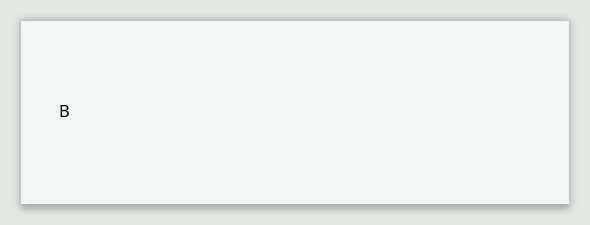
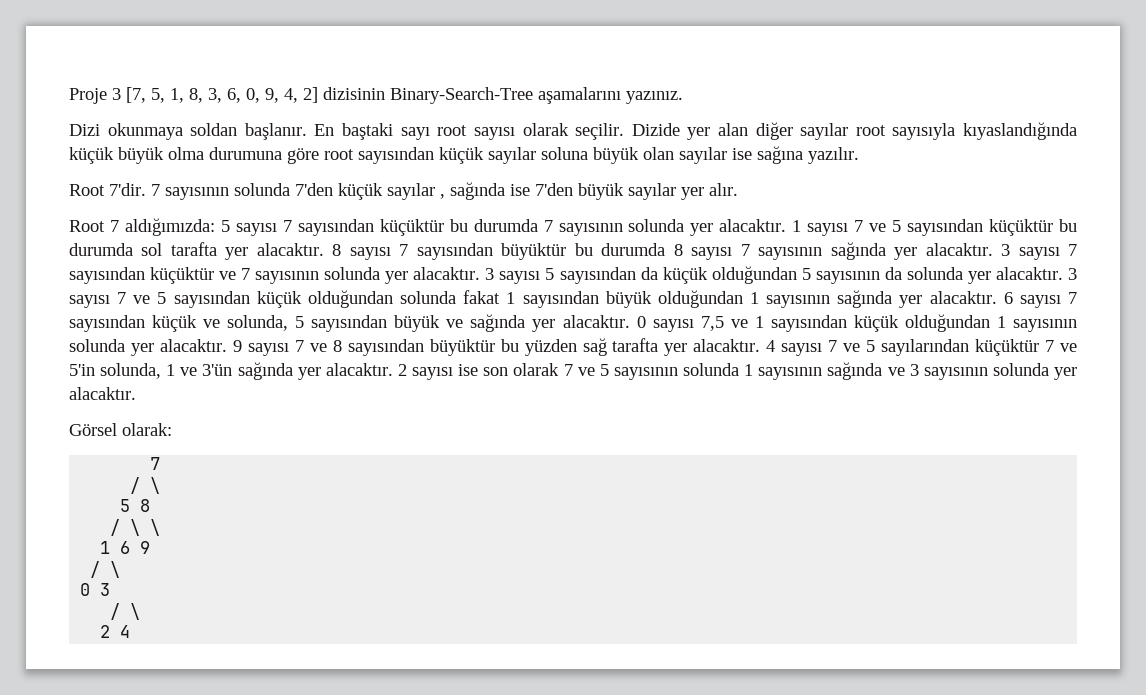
- B
+ Proje 3 [7, 5, 1, 8, 3, 6, 0, 9, 4, 2] dizisinin Binary-Search-Tree aşamalarını yazınız.
+ Dizi okunmaya soldan başlanır. En baştaki sayı root sayısı olarak seçilir. Dizide yer alan diğer sayılar root sayısıyla kıyaslandığında küçük büyük olma durumuna göre root sayısından küçük sayılar soluna büyük olan sayılar ise sağına yazılır.
+ Root 7'dir. 7 sayısının solunda 7'den küçük sayılar , sağında ise 7'den büyük sayılar yer alır.
+ Root 7 aldığımızda: 5 sayısı 7 sayısından küçüktür bu durumda 7 sayısının solunda yer alacaktır. 1 sayısı 7 ve 5 sayısından küçüktür bu durumda sol tarafta yer alacaktır. 8 sayısı 7 sayısından büyüktür bu durumda 8 sayısı 7 sayısının sağında yer alacaktır. 3 sayısı 7 sayısından küçüktür ve 7 sayısının solunda yer alacaktır. 3 sayısı 5 sayısından da küçük olduğundan 5 sayısının da solunda yer alacaktır. 3 sayısı 7 ve 5 sayısından küçük olduğundan solunda fakat 1 sayısından büyük olduğundan 1 sayısının sağında yer alacaktır. 6 sayısı 7 sayısından küçük ve solunda, 5 sayısından büyük ve sağında yer alacaktır. 0 sayısı 7,5 ve 1 sayısından küçük olduğundan 1 sayısının solunda yer alacaktır. 9 sayısı 7 ve 8 sayısından büyüktür bu yüzden sağ tarafta yer alacaktır. 4 sayısı 7 ve 5 sayılarından küçüktür 7 ve 5'in solunda, 1 ve 3'ün sağında yer alacaktır. 2 sayısı ise son olarak 7 ve 5 sayısının solunda 1 sayısının sağında ve 3 sayısının solunda yer alacaktır.
+ Görsel olarak:
+ 7
+ / \
+ 5 8
+ / \ \
+ 1 6 9
+ / \
+ 0 3
+ / \
+ 2 4

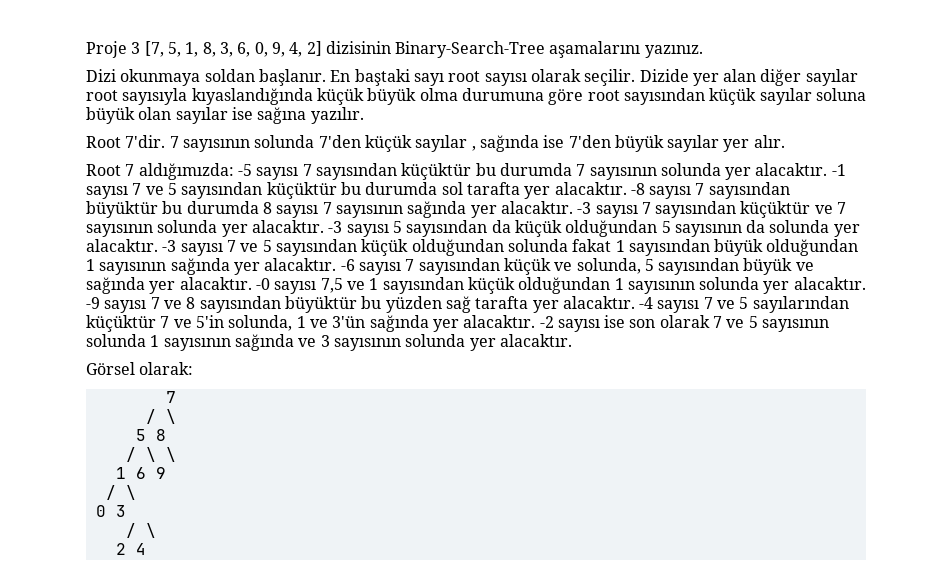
- Root 7 aldığımızda: 5 sayısı 7 sayısından küçüktür bu durumda 7 sayısının solunda yer alacaktır.
+ Root 7 aldığımızda: -5 sayısı 7 sayısından küçüktür bu durumda 7 sayısının solunda yer alacaktır.
- 1 sayısı 7 ve 5 sayısından küçüktür bu durumda sol tarafta yer alacaktır.
+ -1 sayısı 7 ve 5 sayısından küçüktür bu durumda sol tarafta yer alacaktır.
- 8 sayısı 7 sayısından büyüktür bu durumda 8 sayısı 7 sayısının sağında yer alacaktır.
+ -8 sayısı 7 sayısından büyüktür bu durumda 8 sayısı 7 sayısının sağında yer alacaktır.
- 3 sayısı 7 sayısından küçüktür ve 7 sayısının solunda yer alacaktır.
+ -3 sayısı 7 sayısından küçüktür ve 7 sayısının solunda yer alacaktır.
- 3 sayısı 5 sayısından da küçük olduğundan 5 sayısının da solunda yer alacaktır.
+ -3 sayısı 5 sayısından da küçük olduğundan 5 sayısının da solunda yer alacaktır.
- 3 sayısı 7 ve 5 sayısından küçük olduğundan solunda fakat 1 sayısından büyük olduğundan 1 sayısının sağında yer alacaktır.
+ -3 sayısı 7 ve 5 sayısından küçük olduğundan solunda fakat 1 sayısından büyük olduğundan 1 sayısının sağında yer alacaktır.
- 6 sayısı 7 sayısından küçük ve solunda, 5 sayısından büyük ve sağında yer alacaktır.
+ -6 sayısı 7 sayısından küçük ve solunda, 5 sayısından büyük ve sağında yer alacaktır.
- 0 sayısı 7,5 ve 1 sayısından küçük olduğundan 1 sayısının solunda yer alacaktır.
+ -0 sayısı 7,5 ve 1 sayısından küçük olduğundan 1 sayısının solunda yer alacaktır.
- 9 sayısı 7 ve 8 sayısından büyüktür bu yüzden sağ tarafta yer alacaktır.
+ -9 sayısı 7 ve 8 sayısından büyüktür bu yüzden sağ tarafta yer alacaktır.
- 4 sayısı 7 ve 5 sayılarından küçüktür 7 ve 5'in solunda, 1 ve 3'ün sağında yer alacaktır.
+ -4 sayısı 7 ve 5 sayılarından küçüktür 7 ve 5'in solunda, 1 ve 3'ün sağında yer alacaktır.
- 2 sayısı ise son olarak 7 ve 5 sayısının solunda 1 sayısının sağında ve 3 sayısının solunda yer alacaktır.
+ -2 sayısı ise son olarak 7 ve 5 sayısının solunda 1 sayısının sağında ve 3 sayısının solunda yer alacaktır.

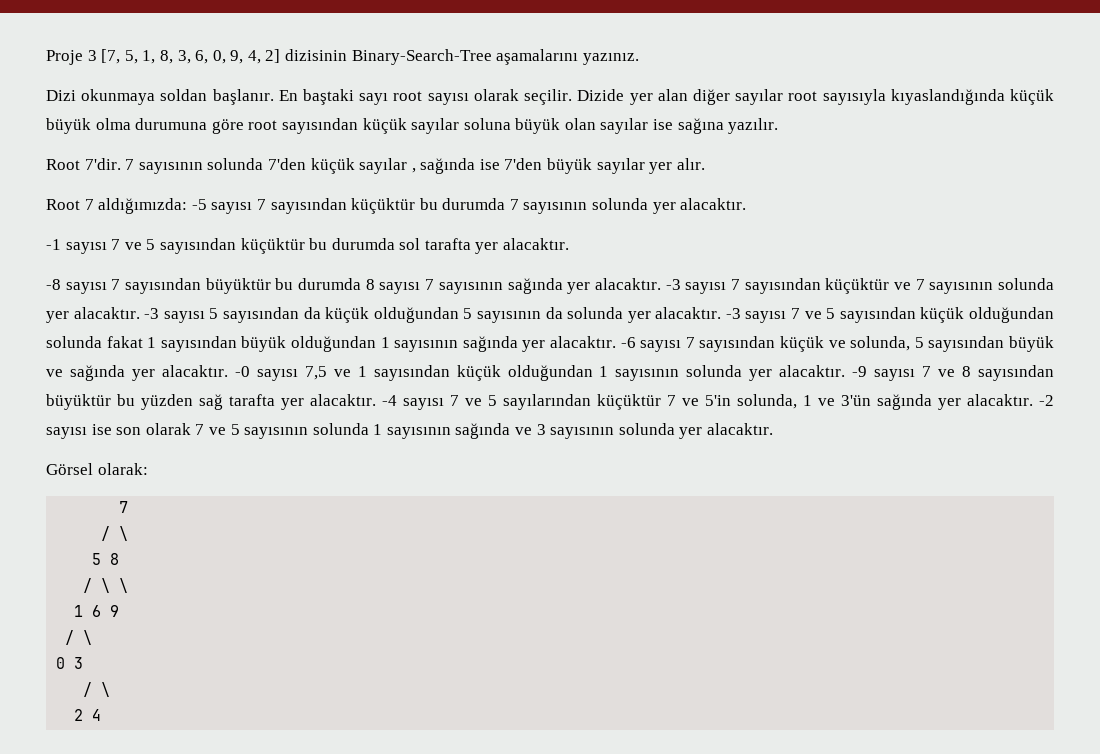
- Root 7 aldığımızda: -5 sayısı 7 sayısından küçüktür bu durumda 7 sayısının solunda yer alacaktır. -1 sayısı 7 ve 5 sayısından küçüktür bu durumda sol tarafta yer alacaktır. -8 sayısı 7 sayısından büyüktür bu durumda 8 sayısı 7 sayısının sağında yer alacaktır.
+ Root 7 aldığımızda: -5 sayısı 7 sayısından küçüktür bu durumda 7 sayısının solunda yer alacaktır.
+ -1 sayısı 7 ve 5 sayısından küçüktür bu durumda sol tarafta yer alacaktır.
+ -8 sayısı 7 sayısından büyüktür bu durumda 8 sayısı 7 sayısının sağında yer alacaktır.

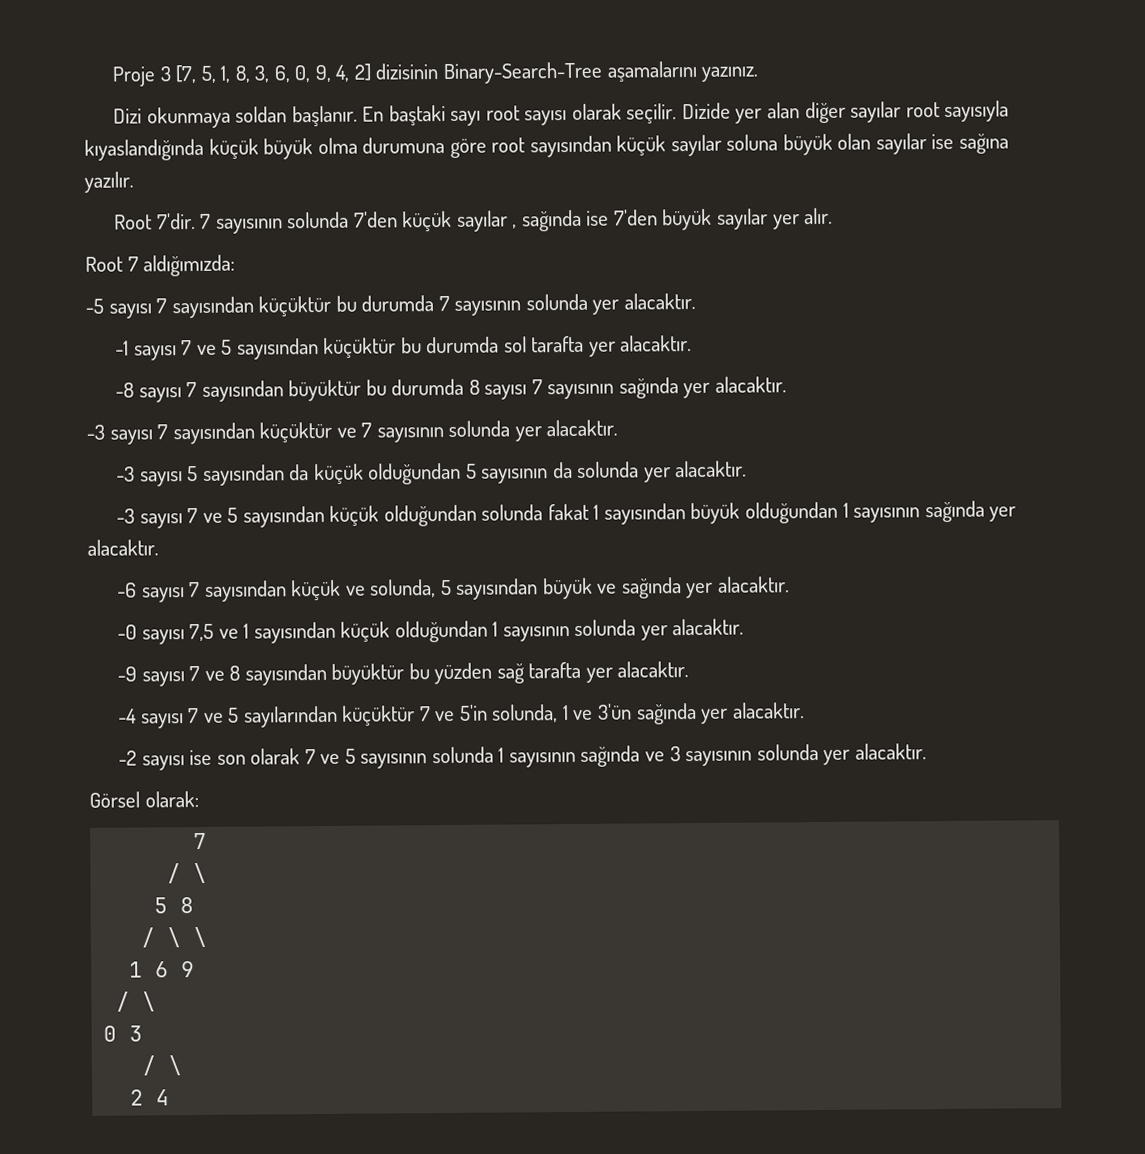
- Root 7 aldığımızda: -5 sayısı 7 sayısından küçüktür bu durumda 7 sayısının solunda yer alacaktır.
+ Root 7 aldığımızda:
+ -5 sayısı 7 sayısından küçüktür bu durumda 7 sayısının solunda yer alacaktır.
- -8 sayısı 7 sayısından büyüktür bu durumda 8 sayısı 7 sayısının sağında yer alacaktır. -3 sayısı 7 sayısından küçüktür ve 7 sayısının solunda yer alacaktır. -3 sayısı 5 sayısından da küçük olduğundan 5 sayısının da solunda yer alacaktır. -3 sayısı 7 ve 5 sayısından küçük olduğundan solunda fakat 1 sayısından büyük olduğundan 1 sayısının sağında yer alacaktır. -6 sayısı 7 sayısından küçük ve solunda, 5 sayısından büyük ve sağında yer alacaktır. -0 sayısı 7,5 ve 1 sayısından küçük olduğundan 1 sayısının solunda yer alacaktır. -9 sayısı 7 ve 8 sayısından büyüktür bu yüzden sağ tarafta yer alacaktır. -4 sayısı 7 ve 5 sayılarından küçüktür 7 ve 5'in solunda, 1 ve 3'ün sağında yer alacaktır. -2 sayısı ise son olarak 7 ve 5 sayısının solunda 1 sayısının sağında ve 3 sayısının solunda yer alacaktır.
+ -8 sayısı 7 sayısından büyüktür bu durumda 8 sayısı 7 sayısının sağında yer alacaktır.
+ -3 sayısı 7 sayısından küçüktür ve 7 sayısının solunda yer alacaktır.
+ -3 sayısı 5 sayısından da küçük olduğundan 5 sayısının da solunda yer alacaktır.
+ -3 sayısı 7 ve 5 sayısından küçük olduğundan solunda fakat 1 sayısından büyük olduğundan 1 sayısının sağında yer alacaktır.
+ -6 sayısı 7 sayısından küçük ve solunda, 5 sayısından büyük ve sağında yer alacaktır.
+ -0 sayısı 7,5 ve 1 sayısından küçük olduğundan 1 sayısının solunda yer alacaktır.
+ -9 sayısı 7 ve 8 sayısından büyüktür bu yüzden sağ tarafta yer alacaktır.
+ -4 sayısı 7 ve 5 sayılarından küçüktür 7 ve 5'in solunda, 1 ve 3'ün sağında yer alacaktır.
+ -2 sayısı ise son olarak 7 ve 5 sayısının solunda 1 sayısının sağında ve 3 sayısının solunda yer alacaktır.

